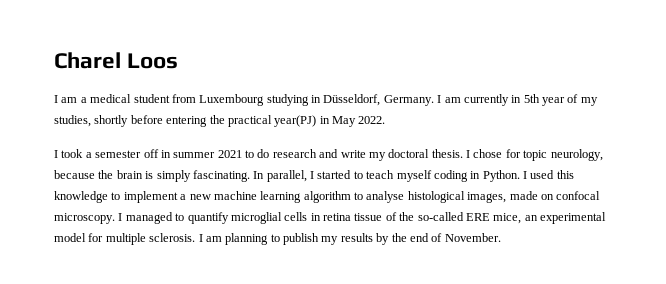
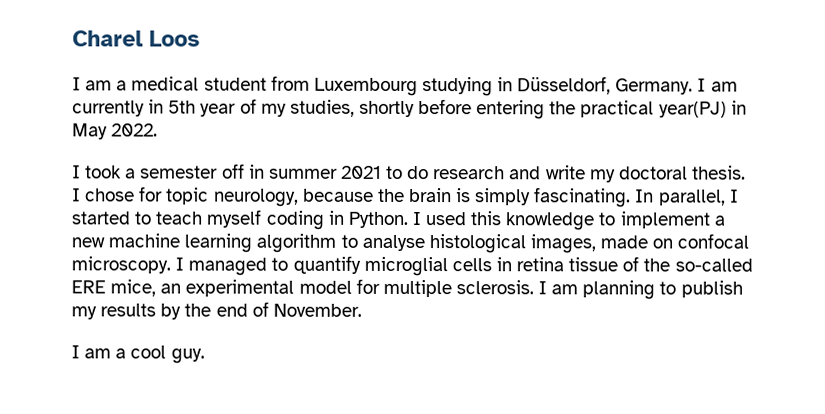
+ I am a cool guy.

